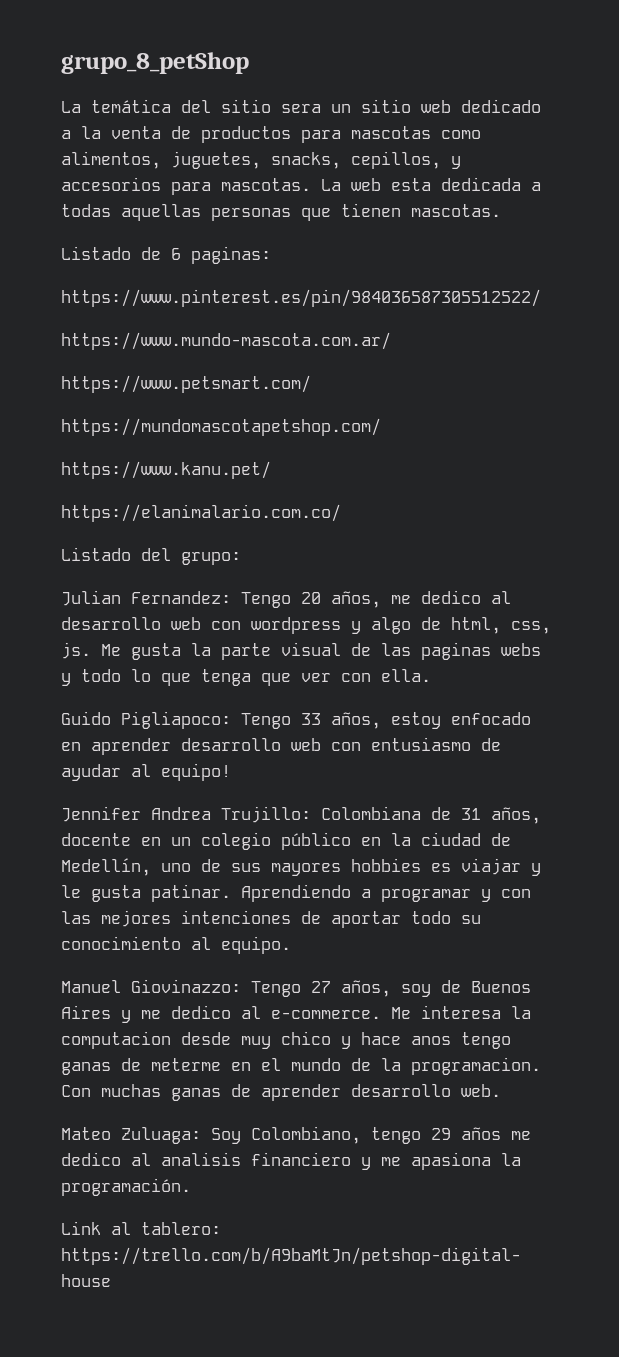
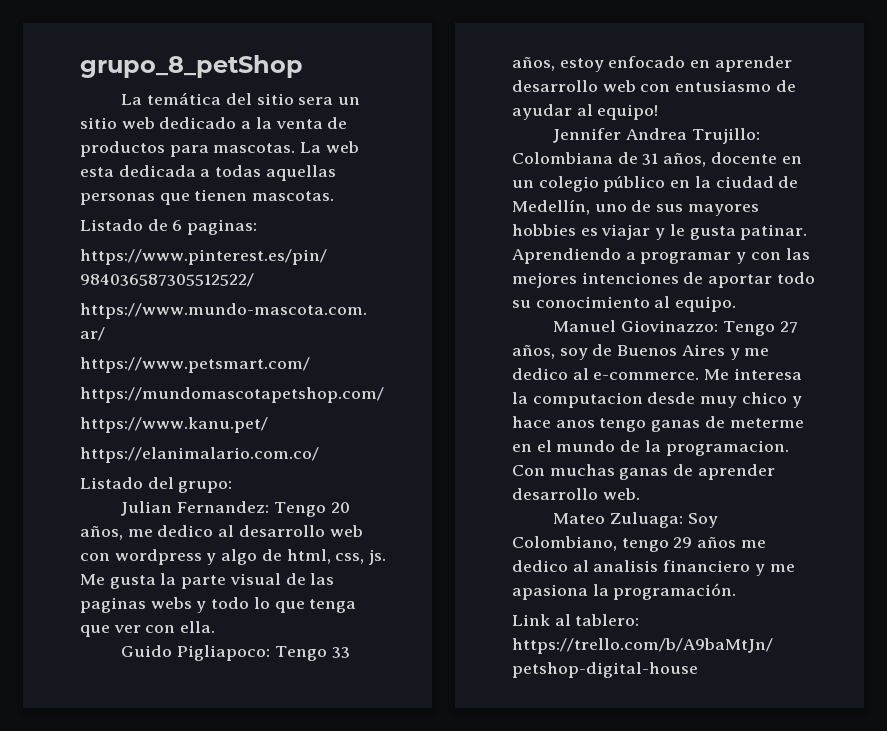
- La temática del sitio sera un sitio web dedicado a la venta de productos para mascotas como alimentos, juguetes, snacks, cepillos, y accesorios para mascotas.
+ La temática del sitio sera un sitio web dedicado a la venta de productos para mascotas.

